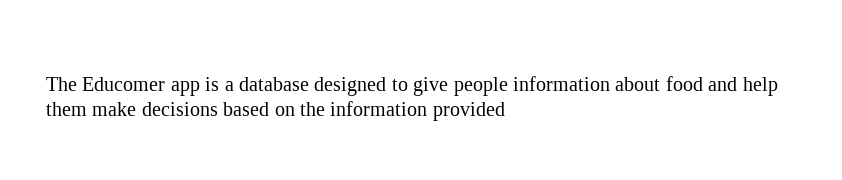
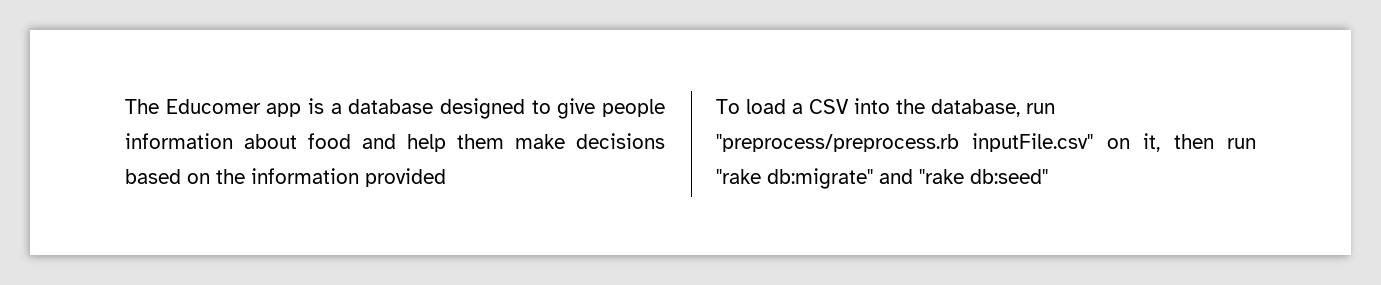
+ To load a CSV into the database, run "preprocess/preprocess.rb inputFile.csv" on it, then run "rake db:migrate" and "rake db:seed"

